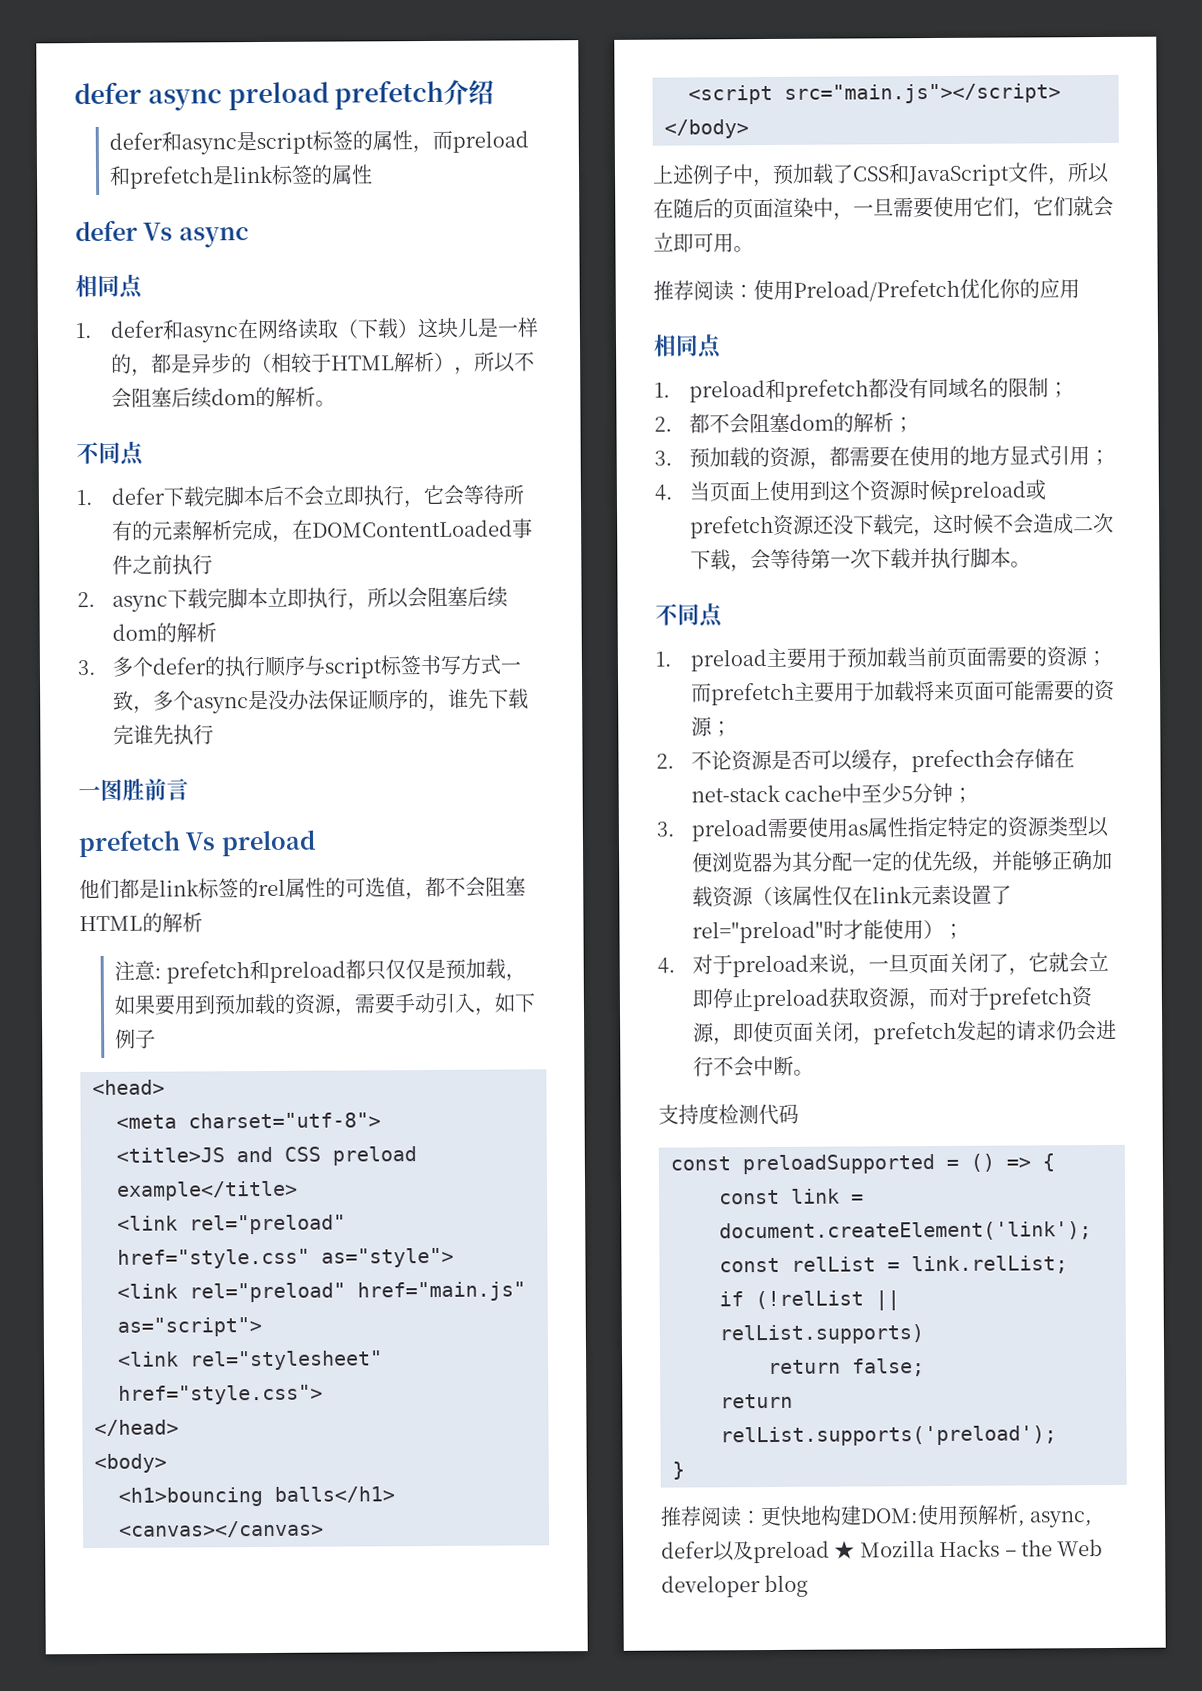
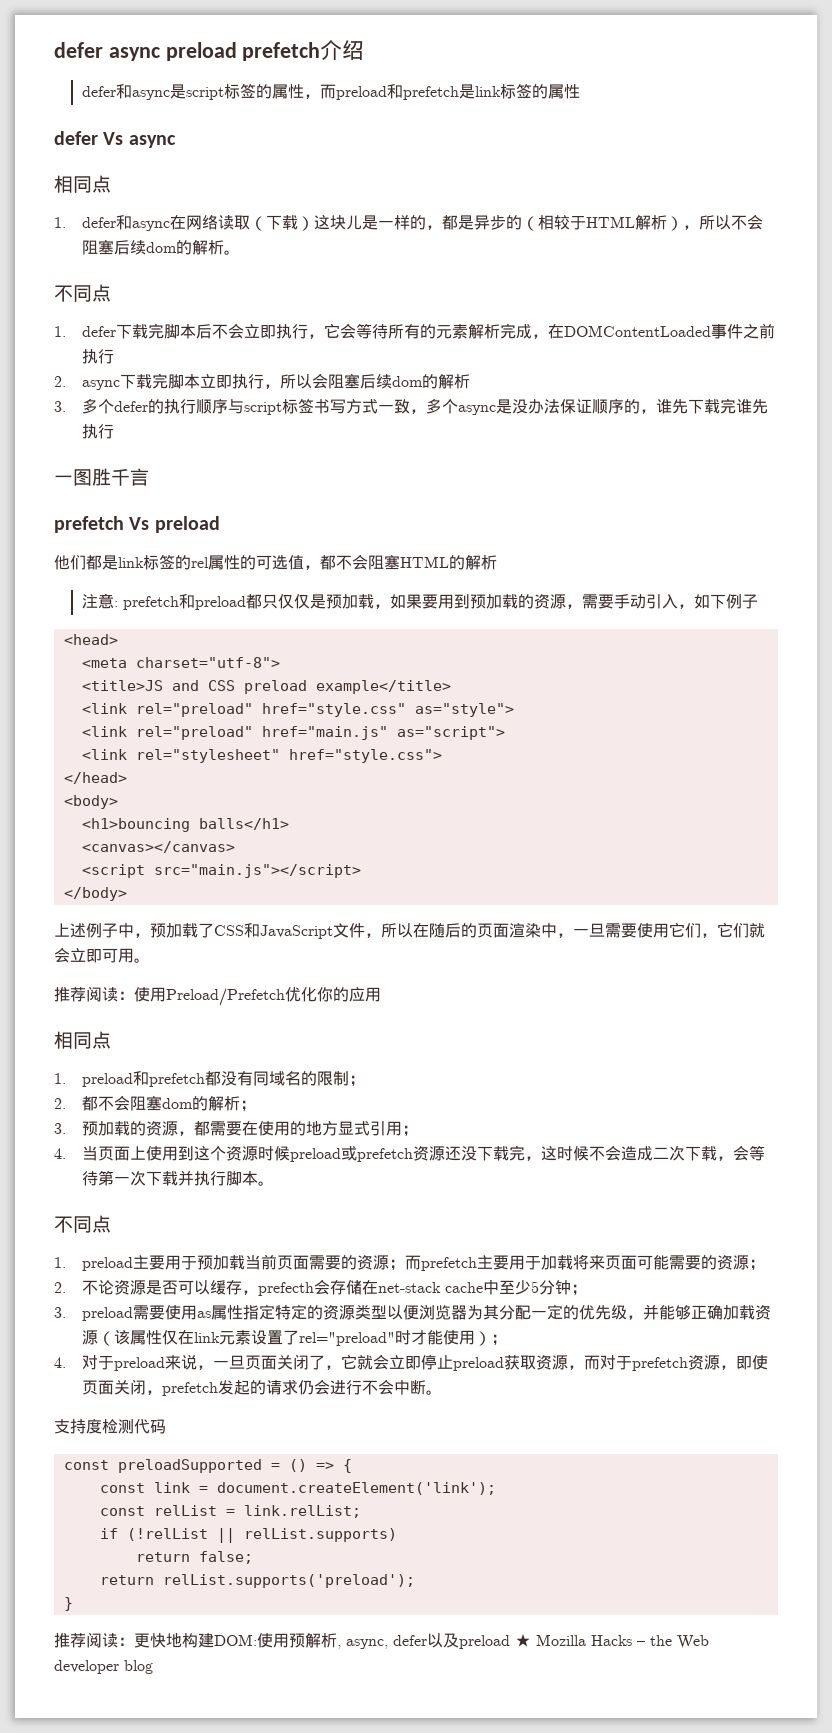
- 一图胜前言
+ 一图胜千言

